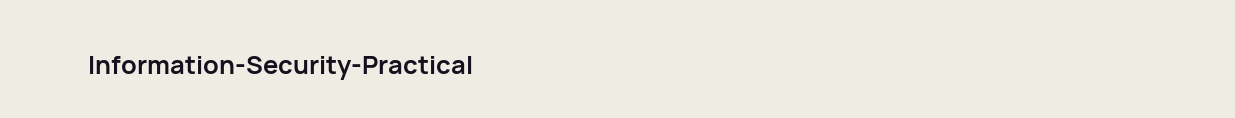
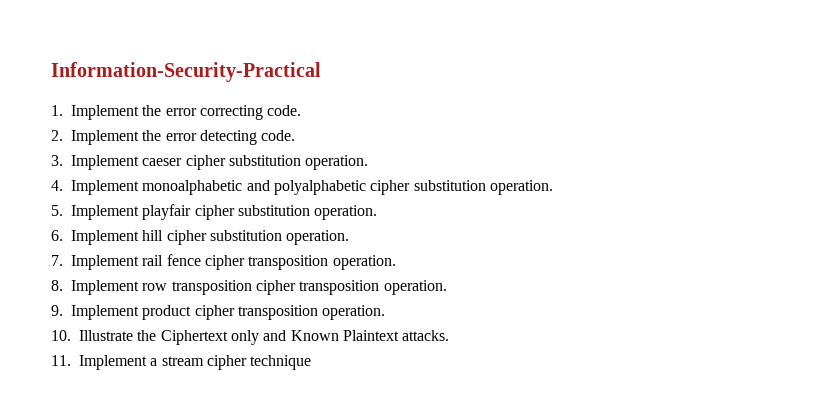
+ 1. Implement the error correcting code.
+ 2. Implement the error detecting code.
+ 3. Implement caeser cipher substitution operation.
+ 4. Implement monoalphabetic and polyalphabetic cipher substitution operation.
+ 5. Implement playfair cipher substitution operation.
+ 6. Implement hill cipher substitution operation.
+ 7. Implement rail fence cipher transposition operation.
+ 8. Implement row transposition cipher transposition operation.
+ 9. Implement product cipher transposition operation.
+ 10. Illustrate the Ciphertext only and Known Plaintext attacks.
+ 11. Implement a stream cipher technique

